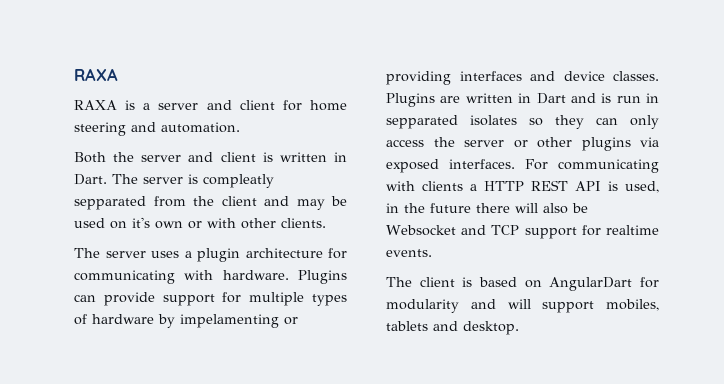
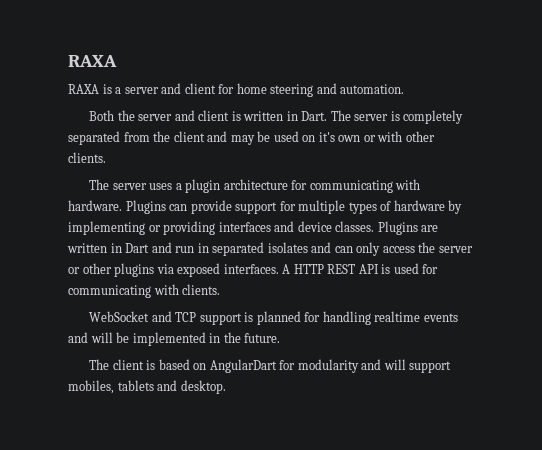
- The server is compleatly sepparated from the client and may be used on it's own or with other clients.
+ The server is completely separated from the client and may be used on it's own or with other clients.
- Plugins can provide support for multiple types of hardware by impelamenting or providing interfaces and device classes.
+ Plugins can provide support for multiple types of hardware by implementing or providing interfaces and device classes.
- Plugins are written in Dart and is run in sepparated isolates so they can only access the server or other plugins via exposed interfaces.
+ Plugins are written in Dart and run in separated isolates and can only access the server or other plugins via exposed interfaces.
- For communicating with clients a HTTP REST API is used, in the future there will also be Websocket and TCP support for realtime events.
+ A HTTP REST API is used for communicating with clients.
+ WebSocket and TCP support is planned for handling realtime events and will be implemented in the future.

